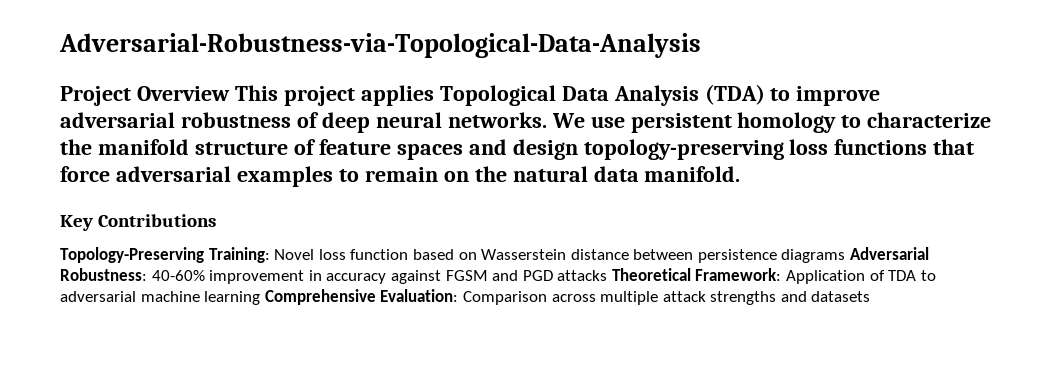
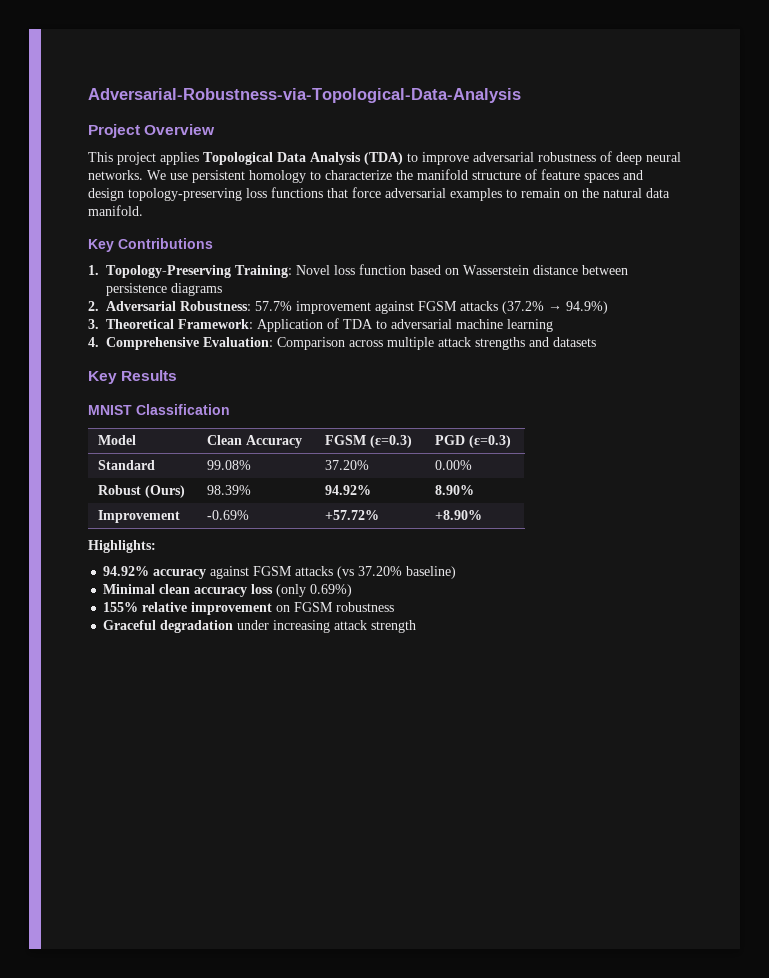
- Project Overview This project applies Topological Data Analysis (TDA) to improve adversarial robustness of deep neural networks.
+ Project Overview
+ This project applies Topological Data Analysis (TDA) to improve adversarial robustness of deep neural networks.
- Topology-Preserving Training: Novel loss function based on Wasserstein distance between persistence diagrams Adversarial Robustness: 40-60% improvement in accuracy against FGSM and PGD attacks Theoretical Framework: Application of TDA to adversarial machine learning Comprehensive Evaluation: Comparison across multiple attack strengths and datasets
+ 1. Topology-Preserving Training: Novel loss function based on Wasserstein distance between persistence diagrams
+ 2. Adversarial Robustness: 57.7% improvement against FGSM attacks (37.2% → 94.9%)
+ 3. Theoretical Framework: Application of TDA to adversarial machine learning
+ 4. Comprehensive Evaluation: Comparison across multiple attack strengths and datasets
+ Key Results
+ MNIST Classification
+ Model | Clean Accuracy | FGSM (ε=0.3) | PGD (ε=0.3)
+ Standard | 99.08% | 37.20% | 0.00%
+ Robust (Ours) | 98.39% | 94.92% | 8.90%
+ Improvement | -0.69% | +57.72% | +8.90%
+ Highlights:
+ 94.92% accuracy against FGSM attacks (vs 37.20% baseline)
+ Minimal clean accuracy loss (only 0.69%)
+ 155% relative improvement on FGSM robustness
+ Graceful degradation under increasing attack strength

